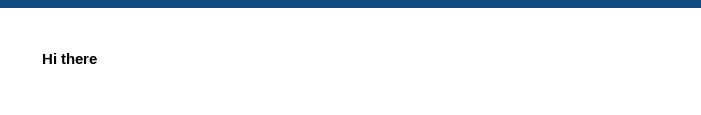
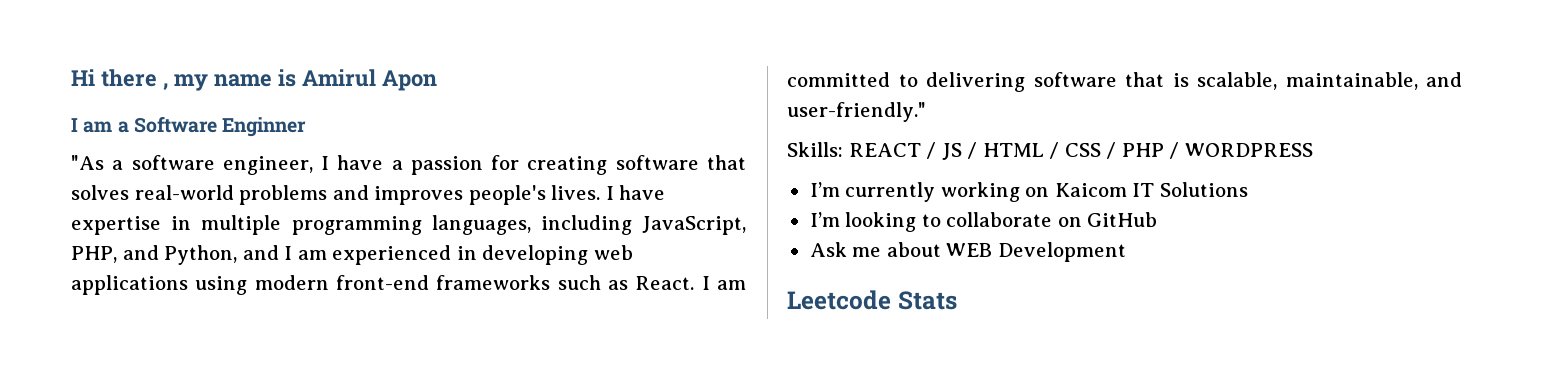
- Hi there
+ Hi there , my name is Amirul Apon
+ I am a Software Enginner
+ "As a software engineer, I have a passion for creating software that solves real-world problems and improves people's lives. I have expertise in multiple programming languages, including JavaScript, PHP, and Python, and I am experienced in developing web applications using modern front-end frameworks such as React. I am committed to delivering software that is scalable, maintainable, and user-friendly."
+ Skills: REACT / JS / HTML / CSS / PHP / WORDPRESS
+ I’m currently working on Kaicom IT Solutions
+ I’m looking to collaborate on GitHub
+ Ask me about WEB Development
+ Leetcode Stats

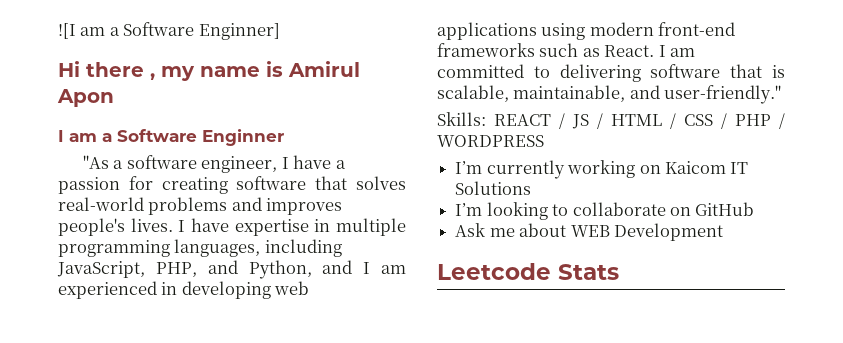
+ ![I am a Software Enginner]

